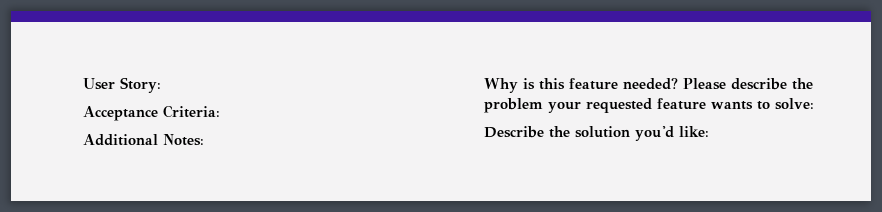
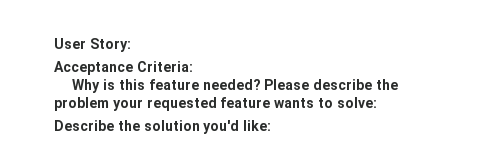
- Additional Notes:

